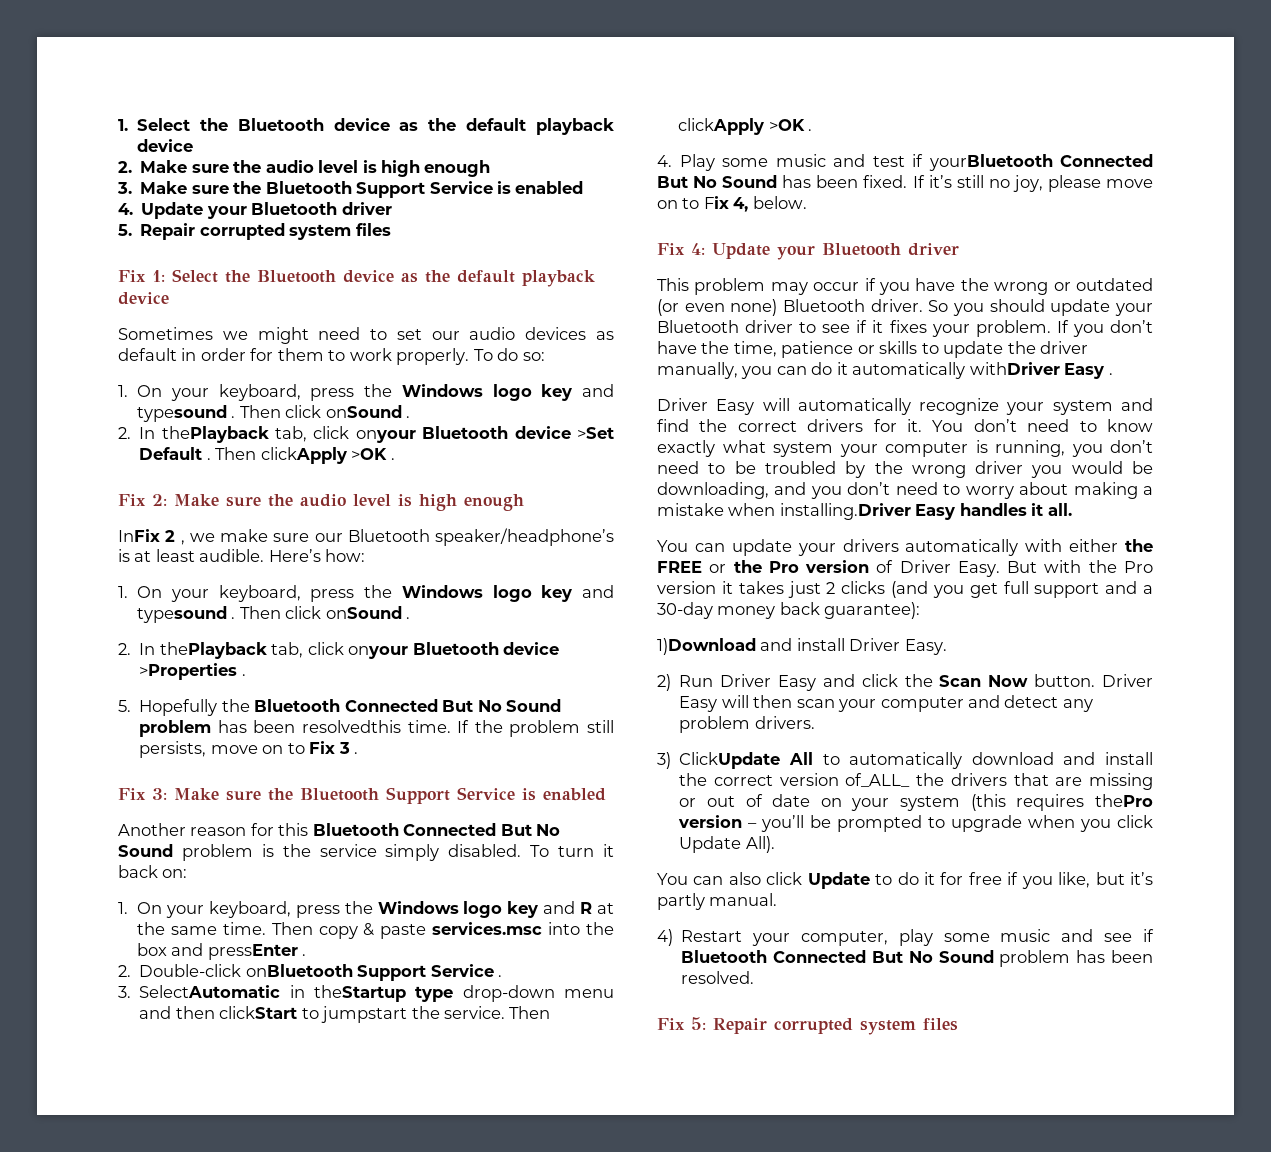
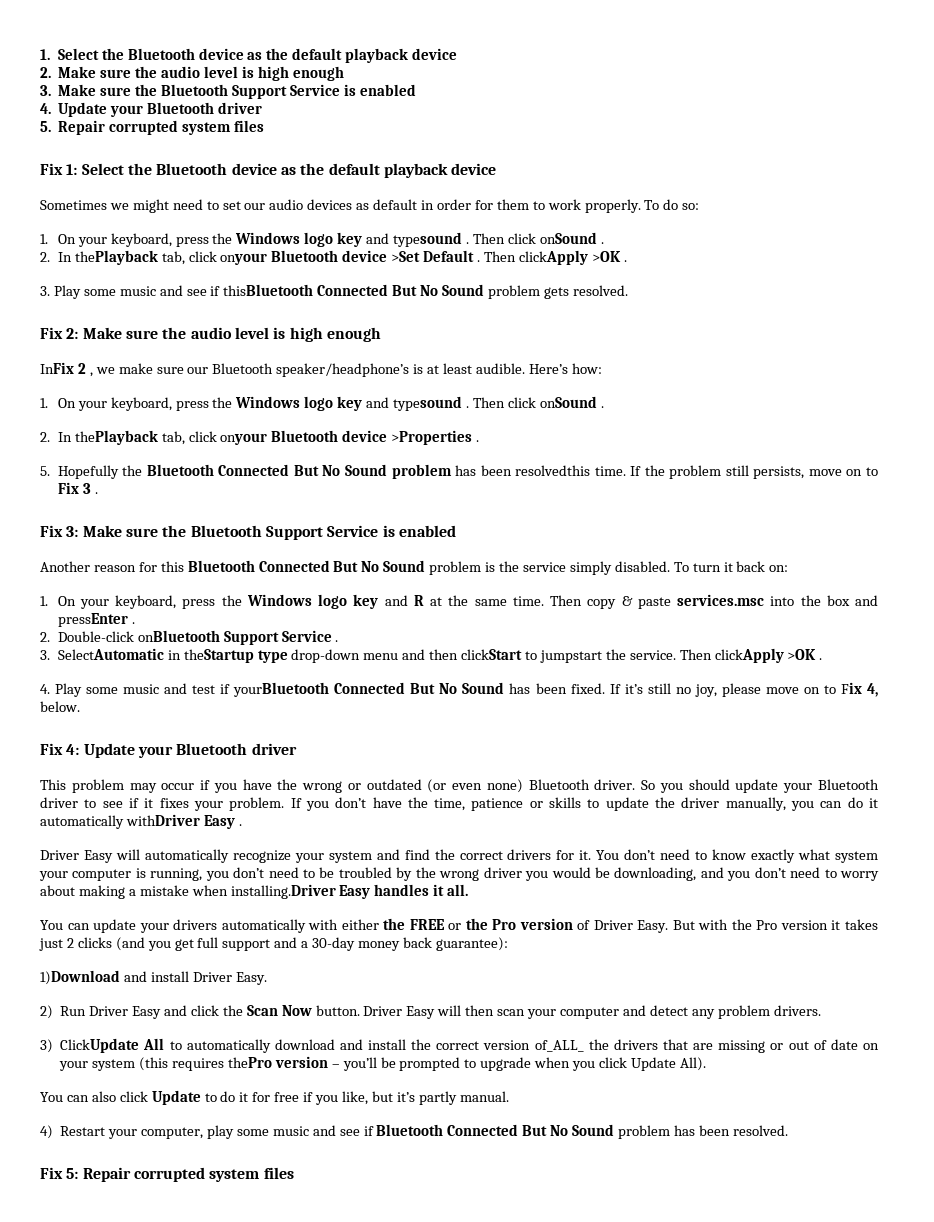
+ 3. Play some music and see if thisBluetooth Connected But No Sound problem gets resolved.

